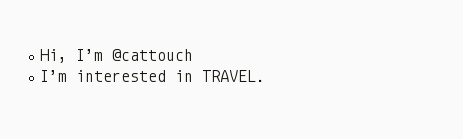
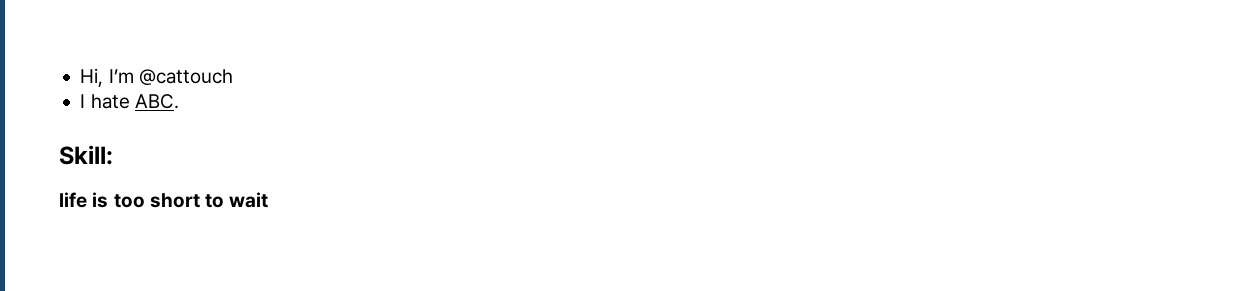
- I’m interested in TRAVEL.
+ I hate ABC.
+ Skill:
+ life is too short to wait

